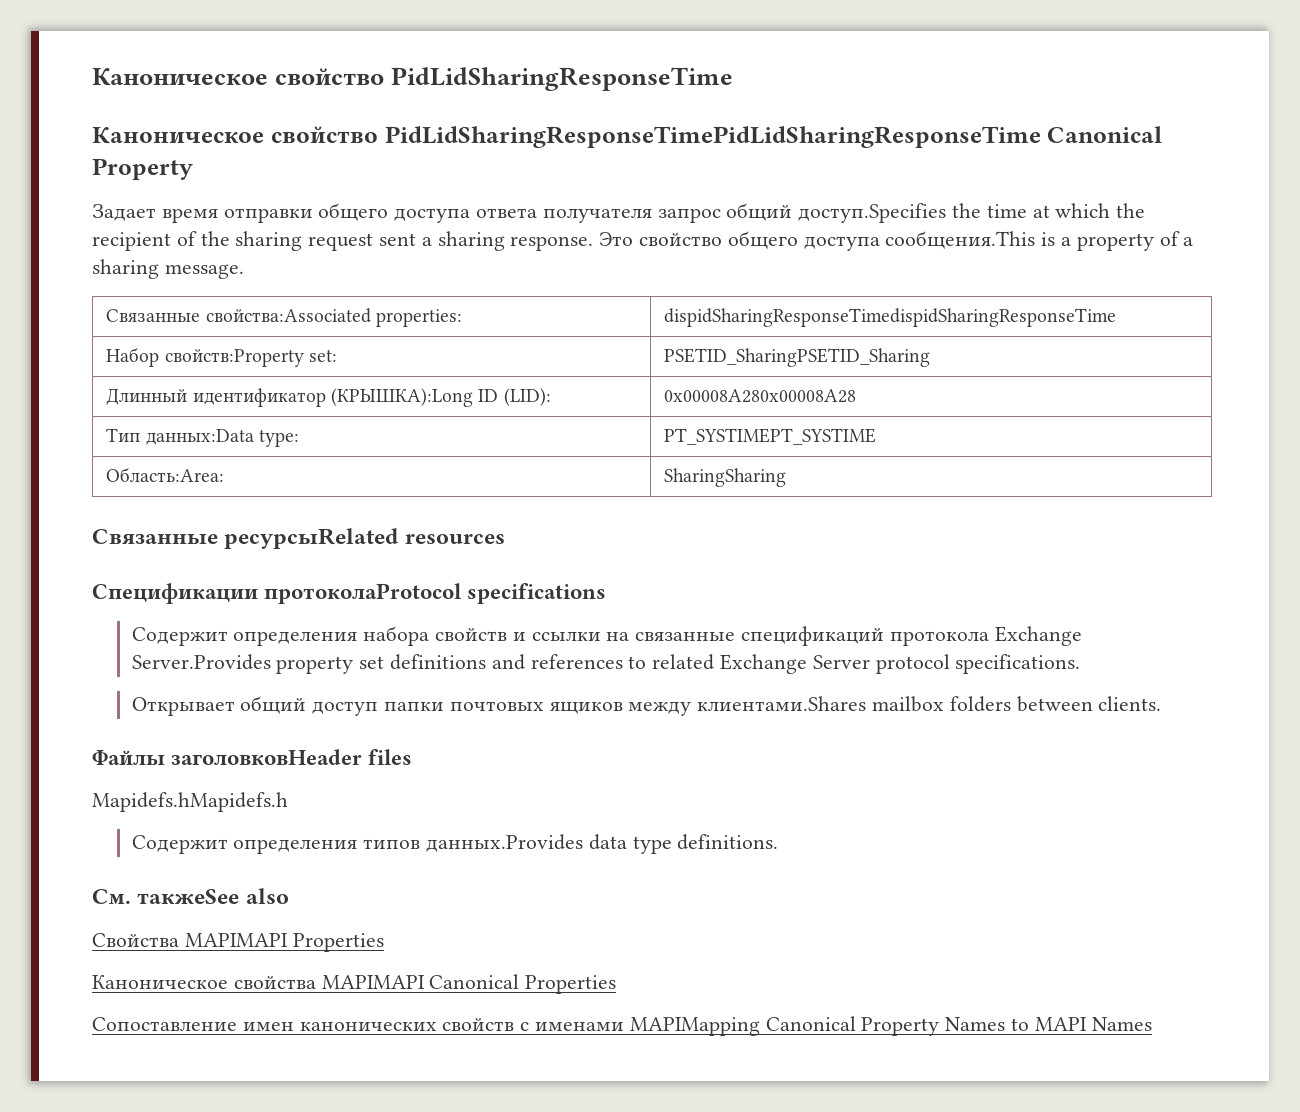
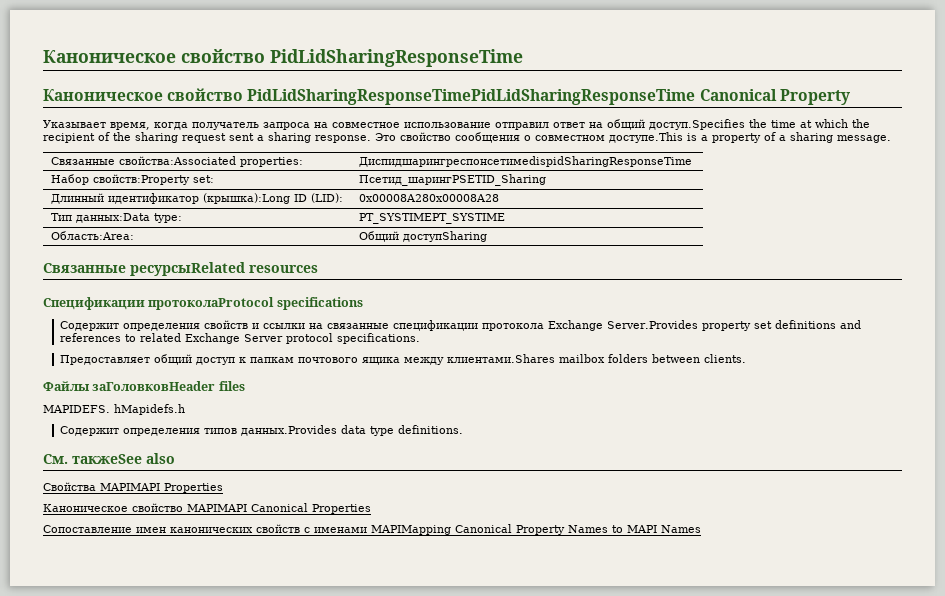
- Задает время отправки общего доступа ответа получателя запрос общий доступ.Specifies the time at which the recipient of the sharing request sent a sharing response.
+ Указывает время, когда получатель запроса на совместное использование отправил ответ на общий доступ.Specifies the time at which the recipient of the sharing request sent a sharing response.
- Это свойство общего доступа сообщения.This is a property of a sharing message.
+ Это свойство сообщения о совместном доступе.This is a property of a sharing message.
- Связанные свойства:Associated properties: | dispidSharingResponseTimedispidSharingResponseTime
+ Связанные свойства:Associated properties: | ДиспидшарингреспонсетимеdispidSharingResponseTime
- Набор свойств:Property set: | PSETID_SharingPSETID_Sharing
+ Набор свойств:Property set: | Псетид_шарингPSETID_Sharing
- Длинный идентификатор (КРЫШКА):Long ID (LID): | 0x00008A280x00008A28
+ Длинный идентификатор (крышка):Long ID (LID): | 0x00008A280x00008A28
- Область:Area: | SharingSharing
+ Область:Area: | Общий доступSharing
- Содержит определения набора свойств и ссылки на связанные спецификаций протокола Exchange Server.Provides property set definitions and references to related Exchange Server protocol specifications.
+ Содержит определения свойств и ссылки на связанные спецификации протокола Exchange Server.Provides property set definitions and references to related Exchange Server protocol specifications.
- Открывает общий доступ папки почтовых ящиков между клиентами.Shares mailbox folders between clients.
+ Предоставляет общий доступ к папкам почтового ящика между клиентами.Shares mailbox folders between clients.
- Файлы заголовковHeader files
+ Файлы заГоловковHeader files
- Mapidefs.hMapidefs.h
+ MAPIDEFS. hMapidefs.h
- Каноническое свойства MAPIMAPI Canonical Properties
+ Каноническое свойство MAPIMAPI Canonical Properties

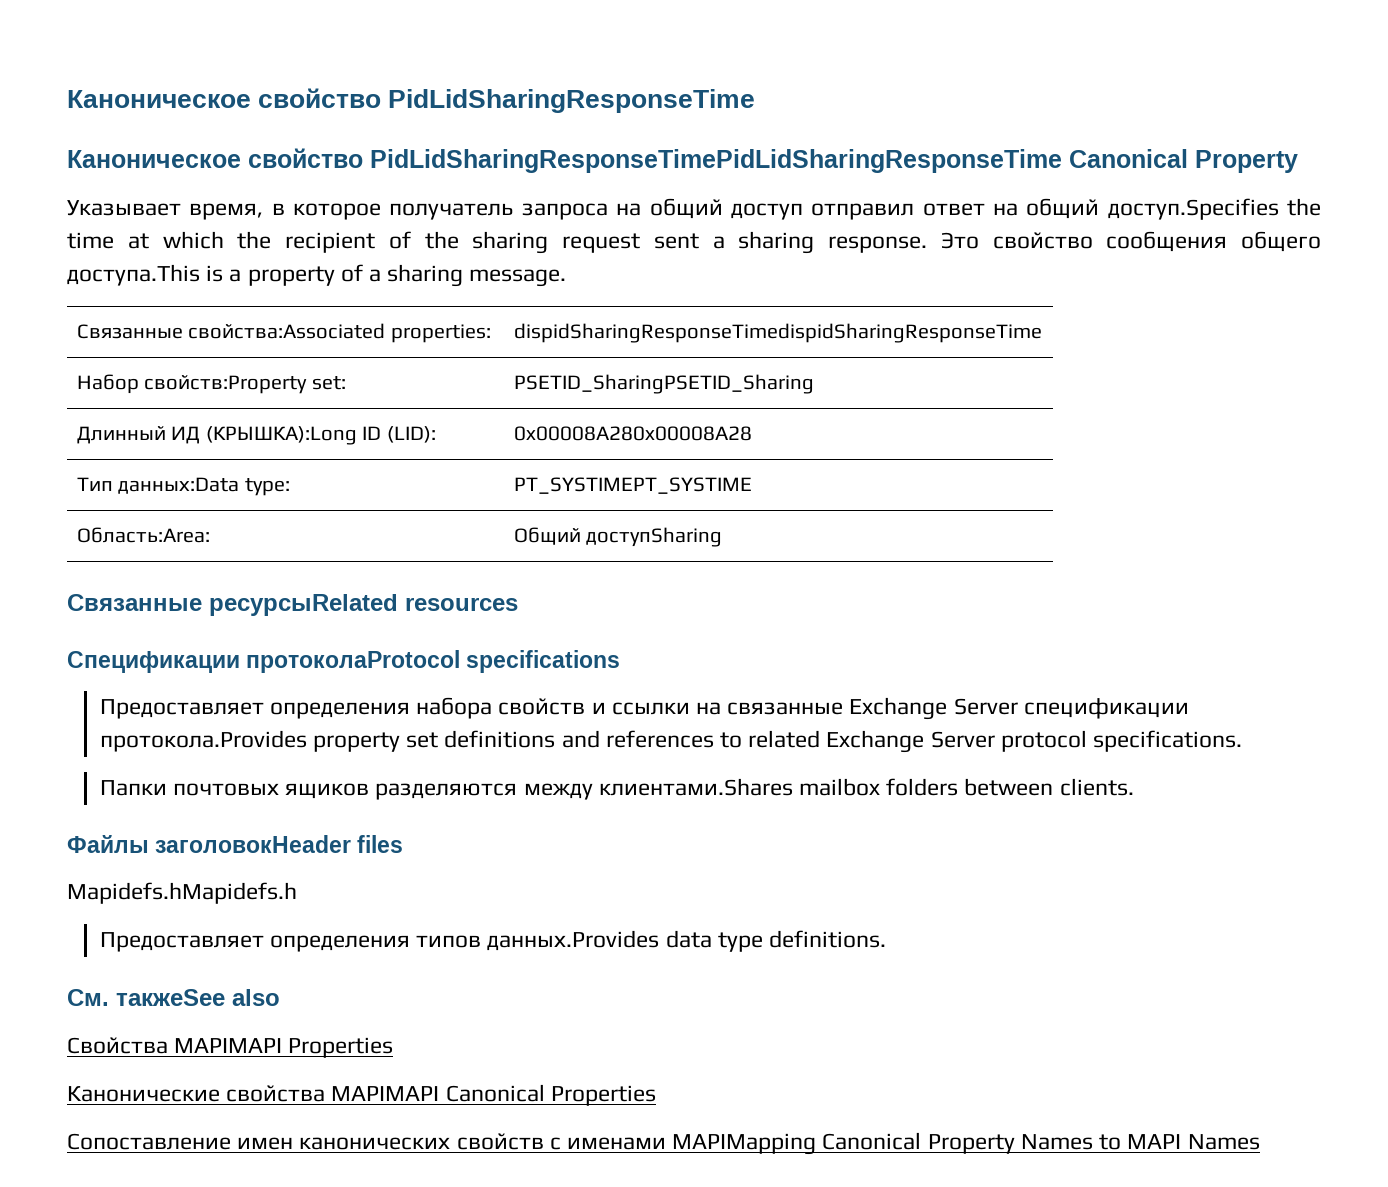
- Указывает время, когда получатель запроса на совместное использование отправил ответ на общий доступ.Specifies the time at which the recipient of the sharing request sent a sharing response.
+ Указывает время, в которое получатель запроса на общий доступ отправил ответ на общий доступ.Specifies the time at which the recipient of the sharing request sent a sharing response.
- Это свойство сообщения о совместном доступе.This is a property of a sharing message.
+ Это свойство сообщения общего доступа.This is a property of a sharing message.
- Связанные свойства:Associated properties: | ДиспидшарингреспонсетимеdispidSharingResponseTime
+ Связанные свойства:Associated properties: | dispidSharingResponseTimedispidSharingResponseTime
- Набор свойств:Property set: | Псетид_шарингPSETID_Sharing
+ Набор свойств:Property set: | PSETID_SharingPSETID_Sharing
- Длинный идентификатор (крышка):Long ID (LID): | 0x00008A280x00008A28
+ Длинный ИД (КРЫШКА):Long ID (LID): | 0x00008A280x00008A28
- Содержит определения свойств и ссылки на связанные спецификации протокола Exchange Server.Provides property set definitions and references to related Exchange Server protocol specifications.
+ Предоставляет определения набора свойств и ссылки на связанные Exchange Server спецификации протокола.Provides property set definitions and references to related Exchange Server protocol specifications.
- Предоставляет общий доступ к папкам почтового ящика между клиентами.Shares mailbox folders between clients.
+ Папки почтовых ящиков разделяются между клиентами.Shares mailbox folders between clients.
- Файлы заГоловковHeader files
+ Файлы заголовокHeader files
- MAPIDEFS. hMapidefs.h
- Содержит определения типов данных.Provides data type definitions.
+ Mapidefs.hMapidefs.h
+ Предоставляет определения типов данных.Provides data type definitions.
- Каноническое свойство MAPIMAPI Canonical Properties
+ Канонические свойства MAPIMAPI Canonical Properties

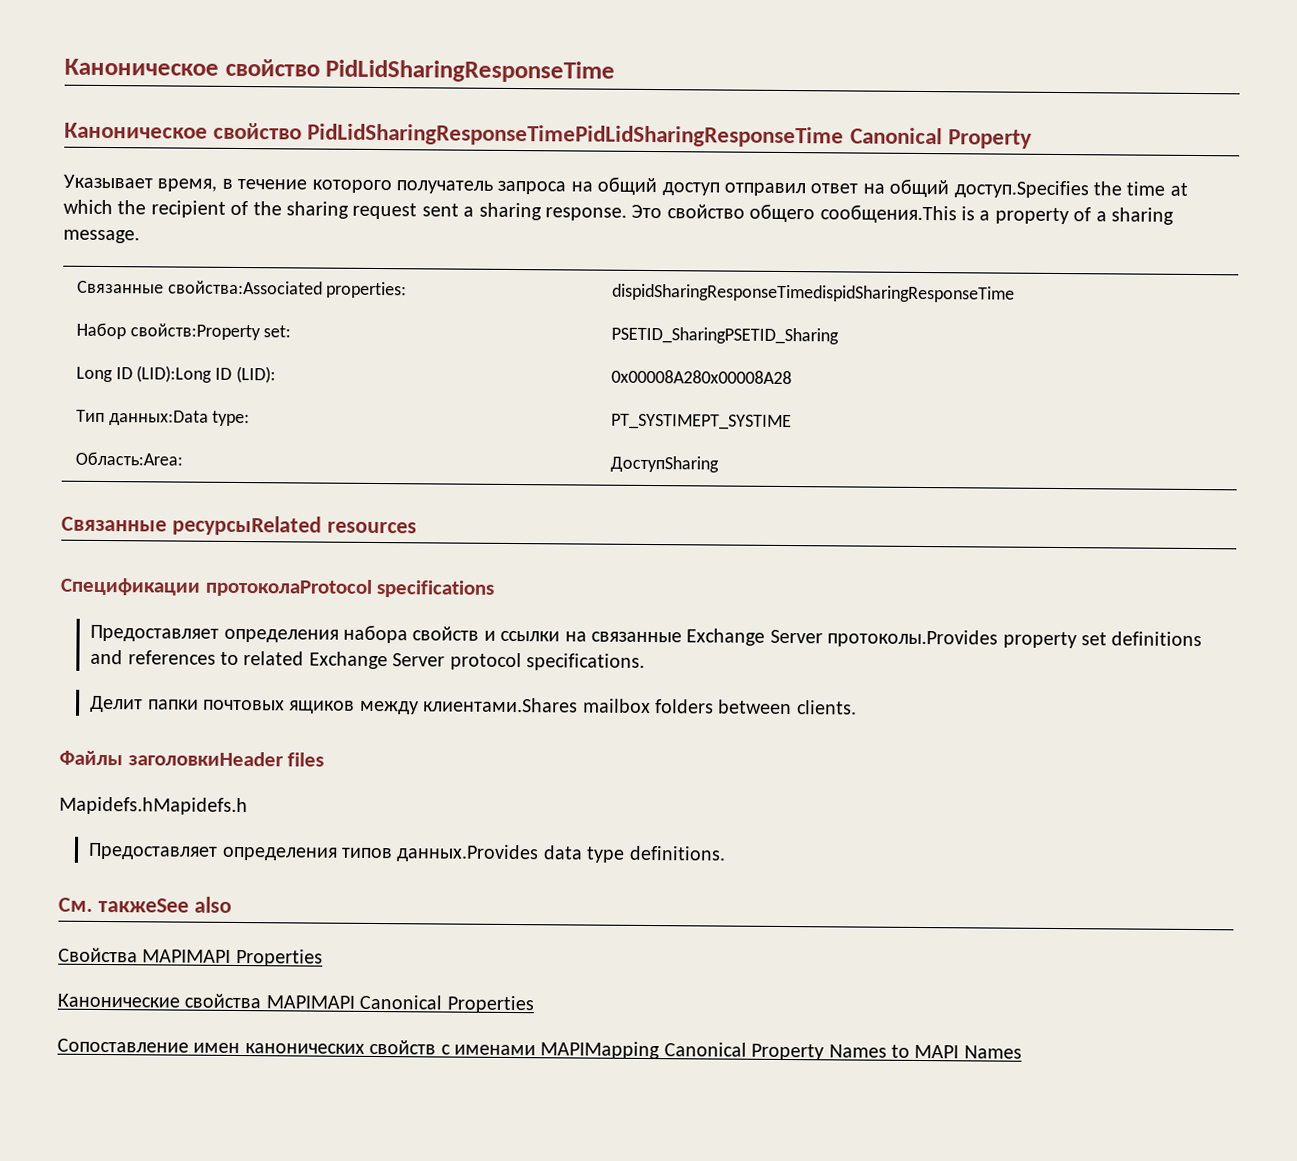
- Указывает время, в которое получатель запроса на общий доступ отправил ответ на общий доступ.Specifies the time at which the recipient of the sharing request sent a sharing response.
+ Указывает время, в течение которого получатель запроса на общий доступ отправил ответ на общий доступ.Specifies the time at which the recipient of the sharing request sent a sharing response.
- Это свойство сообщения общего доступа.This is a property of a sharing message.
+ Это свойство общего сообщения.This is a property of a sharing message.
- Длинный ИД (КРЫШКА):Long ID (LID): | 0x00008A280x00008A28
+ Long ID (LID):Long ID (LID): | 0x00008A280x00008A28
- Область:Area: | Общий доступSharing
+ Область:Area: | ДоступSharing
- Предоставляет определения набора свойств и ссылки на связанные Exchange Server спецификации протокола.Provides property set definitions and references to related Exchange Server protocol specifications.
+ Предоставляет определения набора свойств и ссылки на связанные Exchange Server протоколы.Provides property set definitions and references to related Exchange Server protocol specifications.
- Папки почтовых ящиков разделяются между клиентами.Shares mailbox folders between clients.
+ Делит папки почтовых ящиков между клиентами.Shares mailbox folders between clients.
- Файлы заголовокHeader files
+ Файлы заголовкиHeader files

